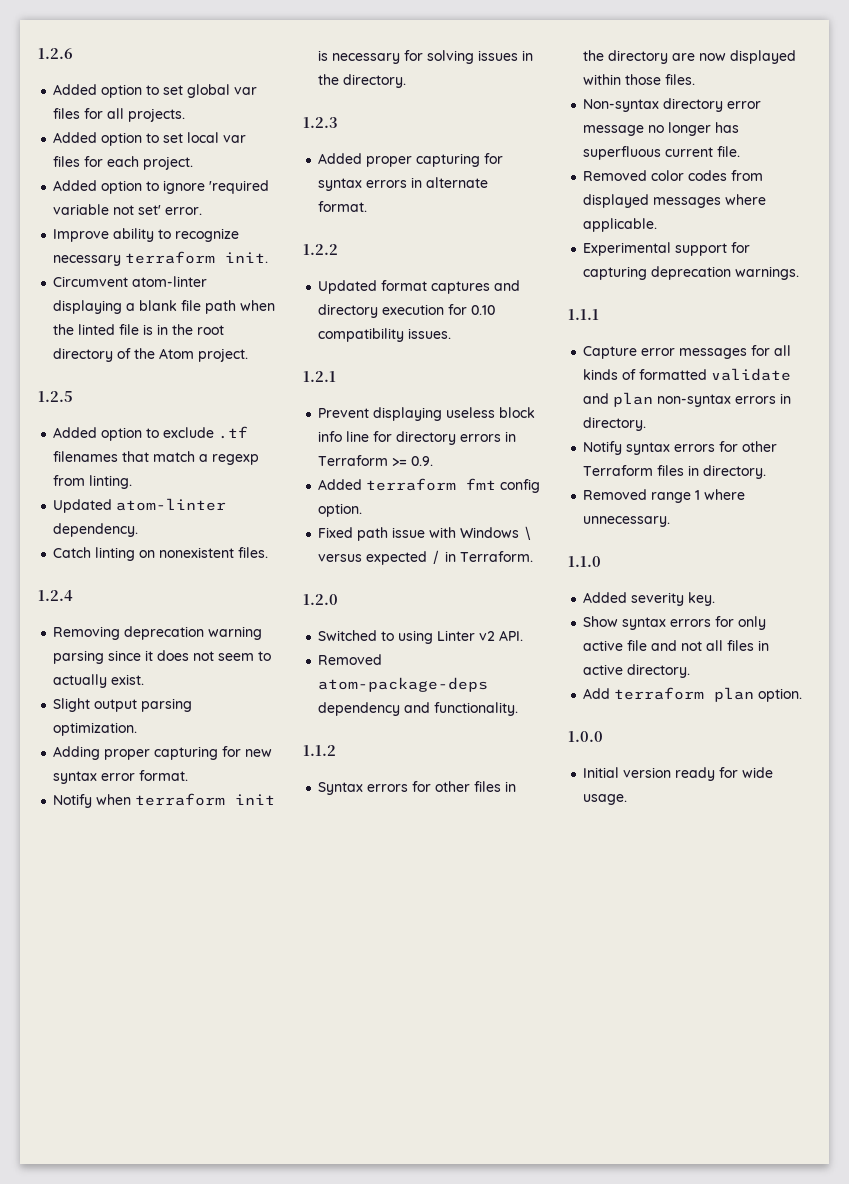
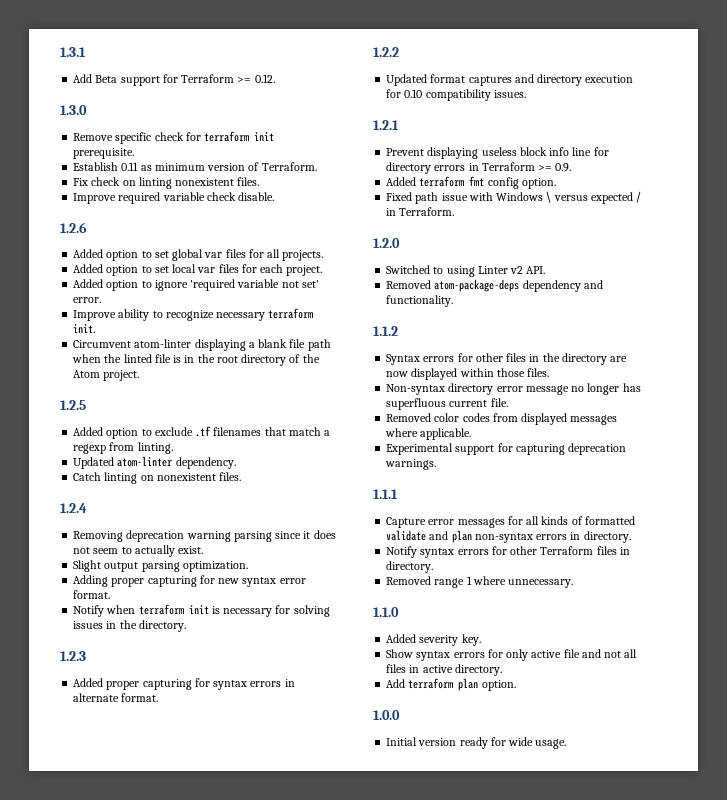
+ 1.3.1
+ Add Beta support for Terraform >= 0.12.
+ 1.3.0
+ Remove specific check for terraform init prerequisite.
+ Establish 0.11 as minimum version of Terraform.
+ Fix check on linting nonexistent files.
+ Improve required variable check disable.

